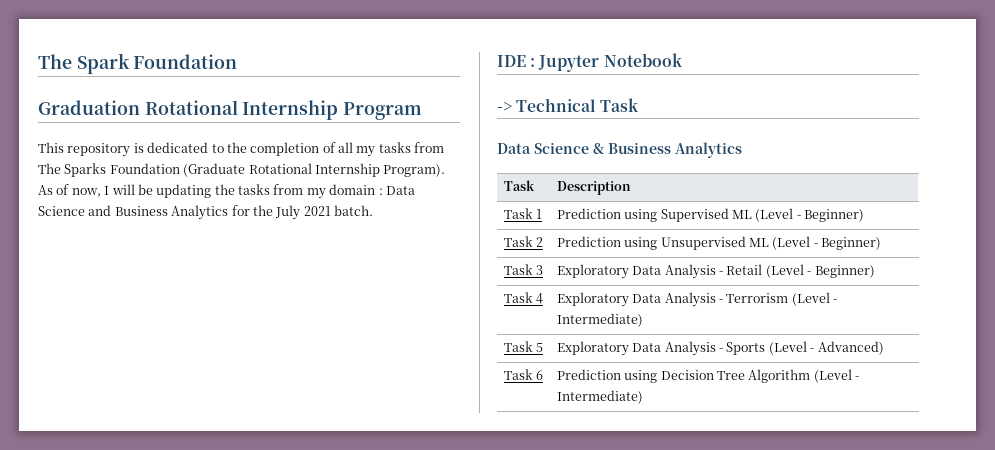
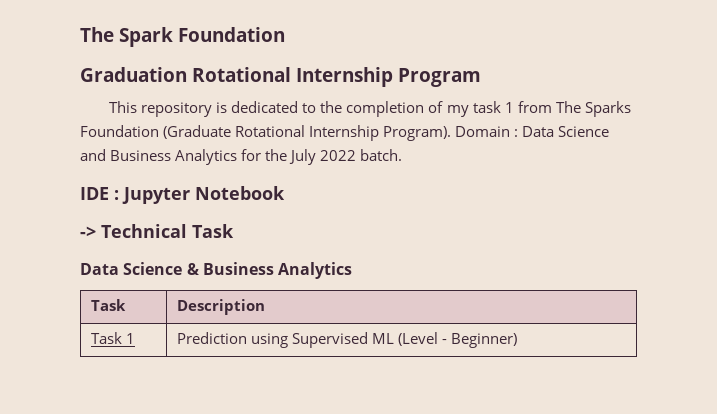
- This repository is dedicated to the completion of all my tasks from The Sparks Foundation (Graduate Rotational Internship Program).
+ This repository is dedicated to the completion of my task 1 from The Sparks Foundation (Graduate Rotational Internship Program).
- As of now, I will be updating the tasks from my domain : Data Science and Business Analytics for the July 2021 batch.
+ Domain : Data Science and Business Analytics for the July 2022 batch.
- Task 2 | Prediction using Unsupervised ML (Level - Beginner)
- Task 3 | Exploratory Data Analysis - Retail (Level - Beginner)
- Task 4 | Exploratory Data Analysis - Terrorism (Level - Intermediate)
- Task 5 | Exploratory Data Analysis - Sports (Level - Advanced)
- Task 6 | Prediction using Decision Tree Algorithm (Level - Intermediate)

